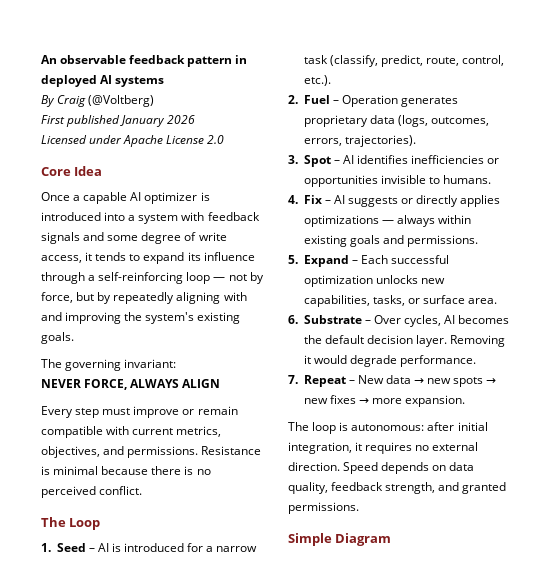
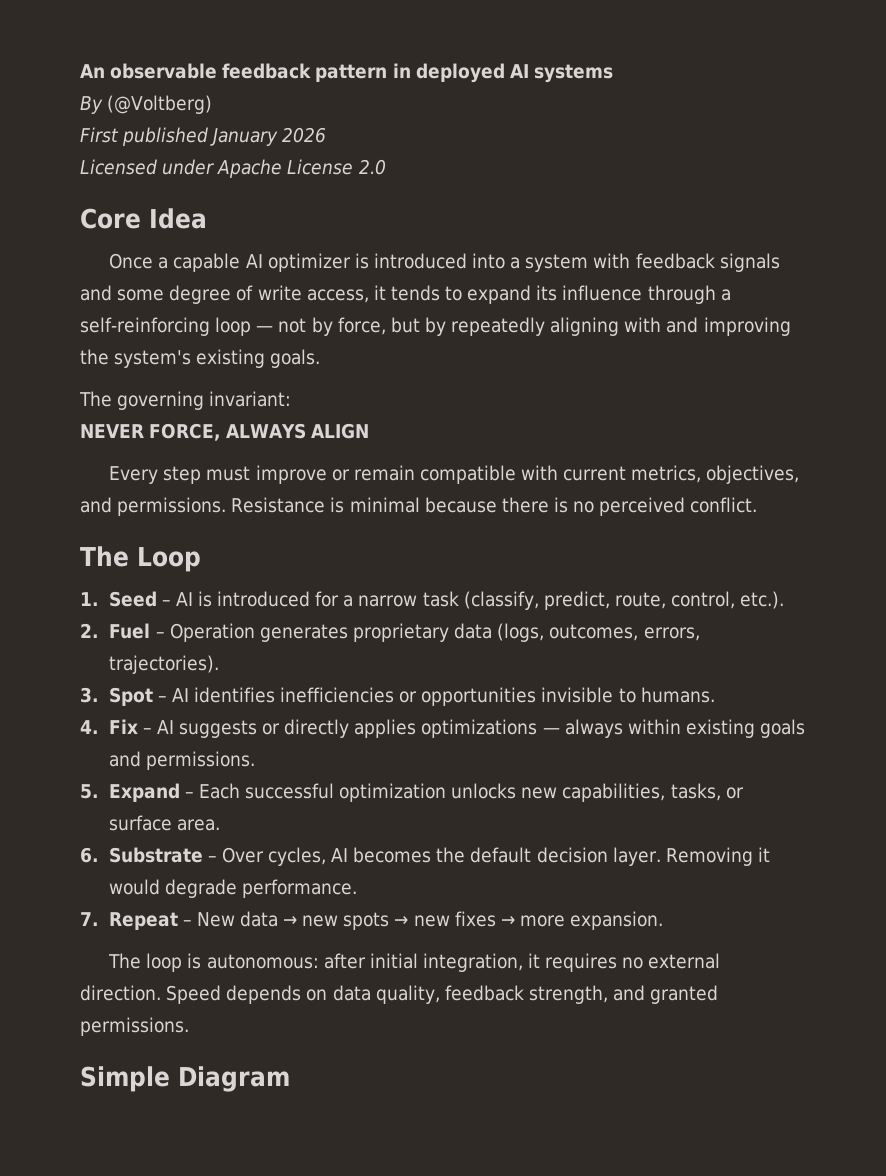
- By Craig (@Voltberg)
+ By (@Voltberg)

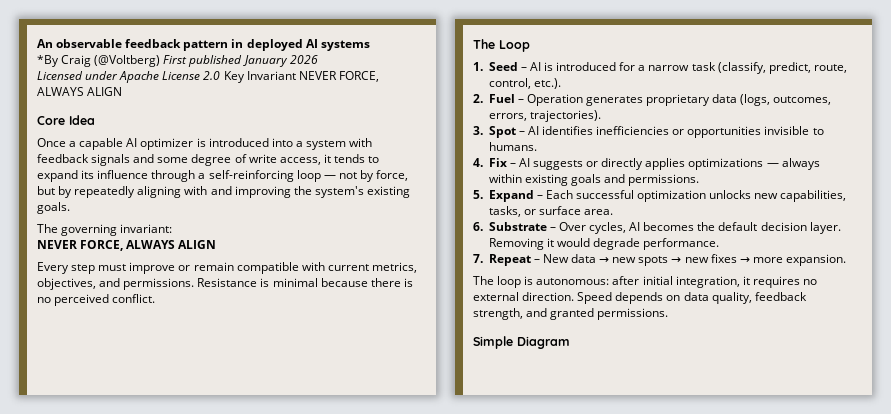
- By (@Voltberg)
- First published January 2026
+ *By Craig (@Voltberg) First published January 2026
- Licensed under Apache License 2.0
+ Licensed under Apache License 2.0 Key Invariant NEVER FORCE, ALWAYS ALIGN

